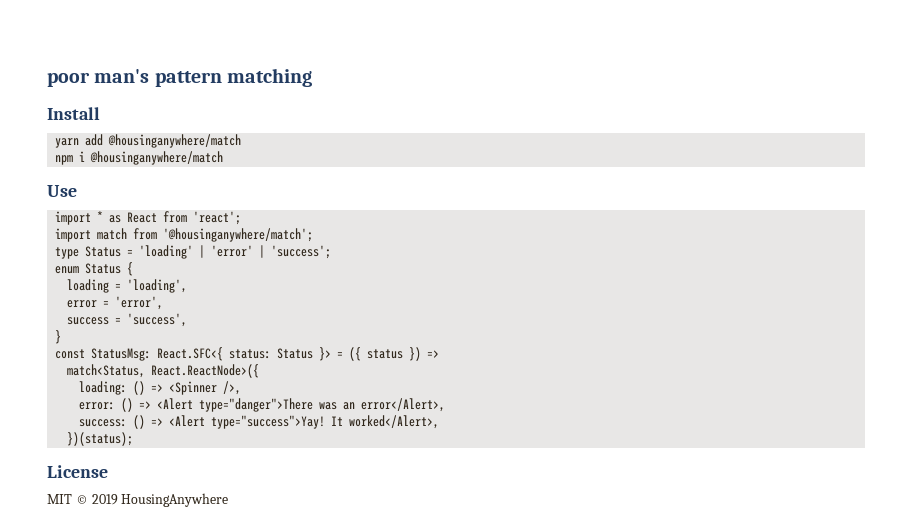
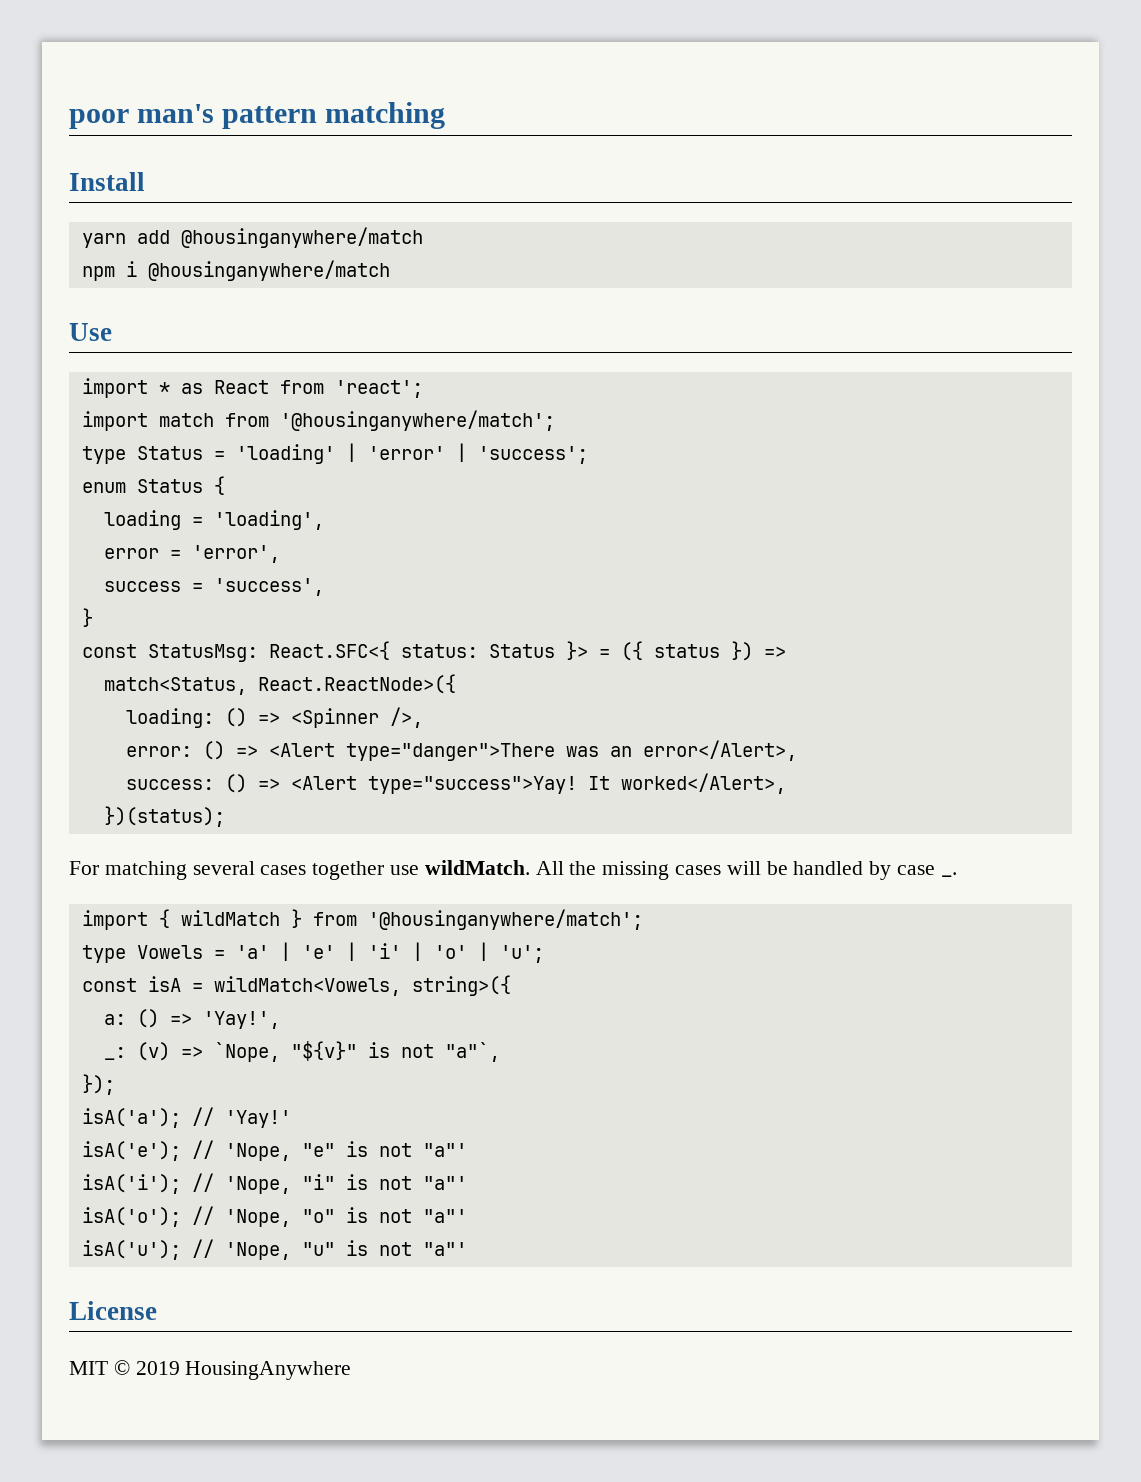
+ For matching several cases together use wildMatch. All the missing cases will be handled by case _.
+ import { wildMatch } from '@housinganywhere/match';
+ type Vowels = 'a' | 'e' | 'i' | 'o' | 'u';
+ const isA = wildMatch<Vowels, string>({
+ a: () => 'Yay!',
+ _: (v) => `Nope, "${v}" is not "a"`,
+ });
+ isA('a'); // 'Yay!'
+ isA('e'); // 'Nope, "e" is not "a"'
+ isA('i'); // 'Nope, "i" is not "a"'
+ isA('o'); // 'Nope, "o" is not "a"'
+ isA('u'); // 'Nope, "u" is not "a"'

